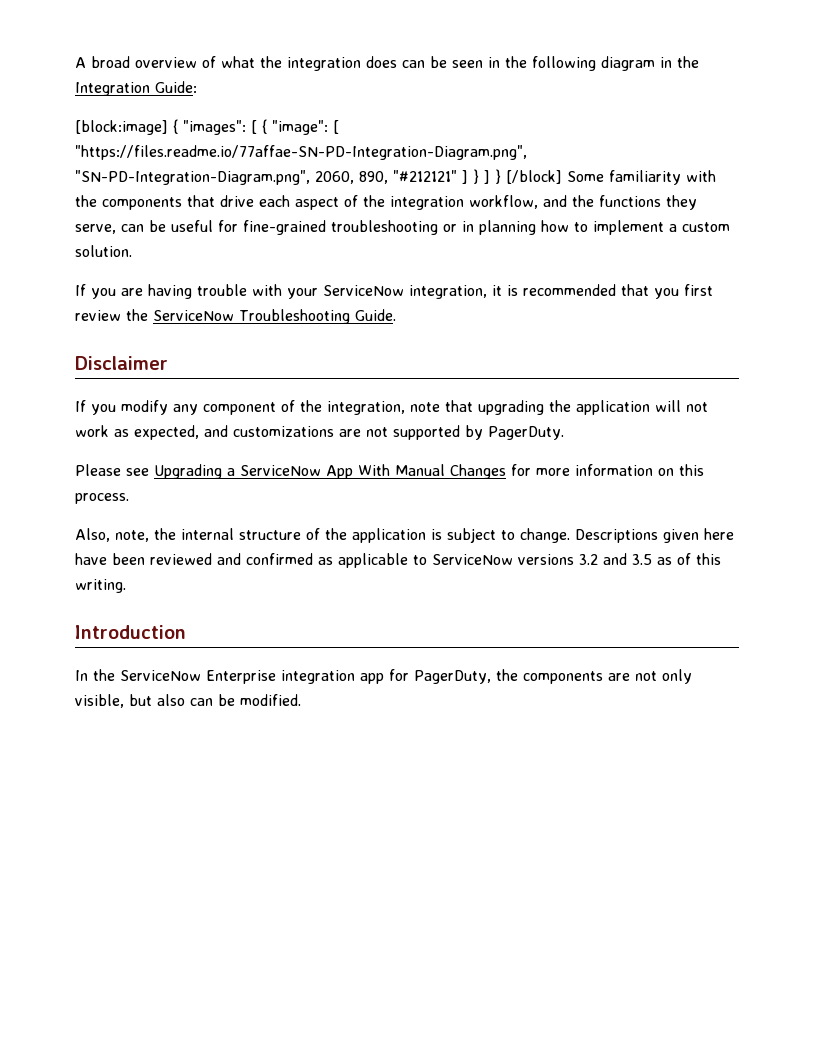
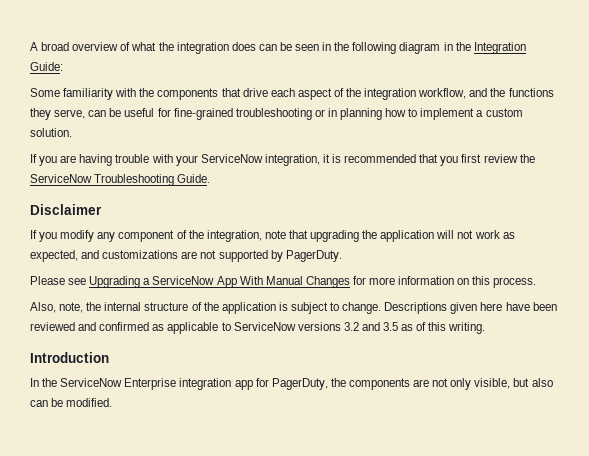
- [block:image] { "images": [ { "image": [ "https://files.readme.io/77affae-SN-PD-Integration-Diagram.png", "SN-PD-Integration-Diagram.png", 2060, 890, "#212121" ] } ] } [/block] Some familiarity with the components that drive each aspect of the integration workflow, and the functions they serve, can be useful for fine-grained troubleshooting or in planning how to implement a custom solution.
+ Some familiarity with the components that drive each aspect of the integration workflow, and the functions they serve, can be useful for fine-grained troubleshooting or in planning how to implement a custom solution.

